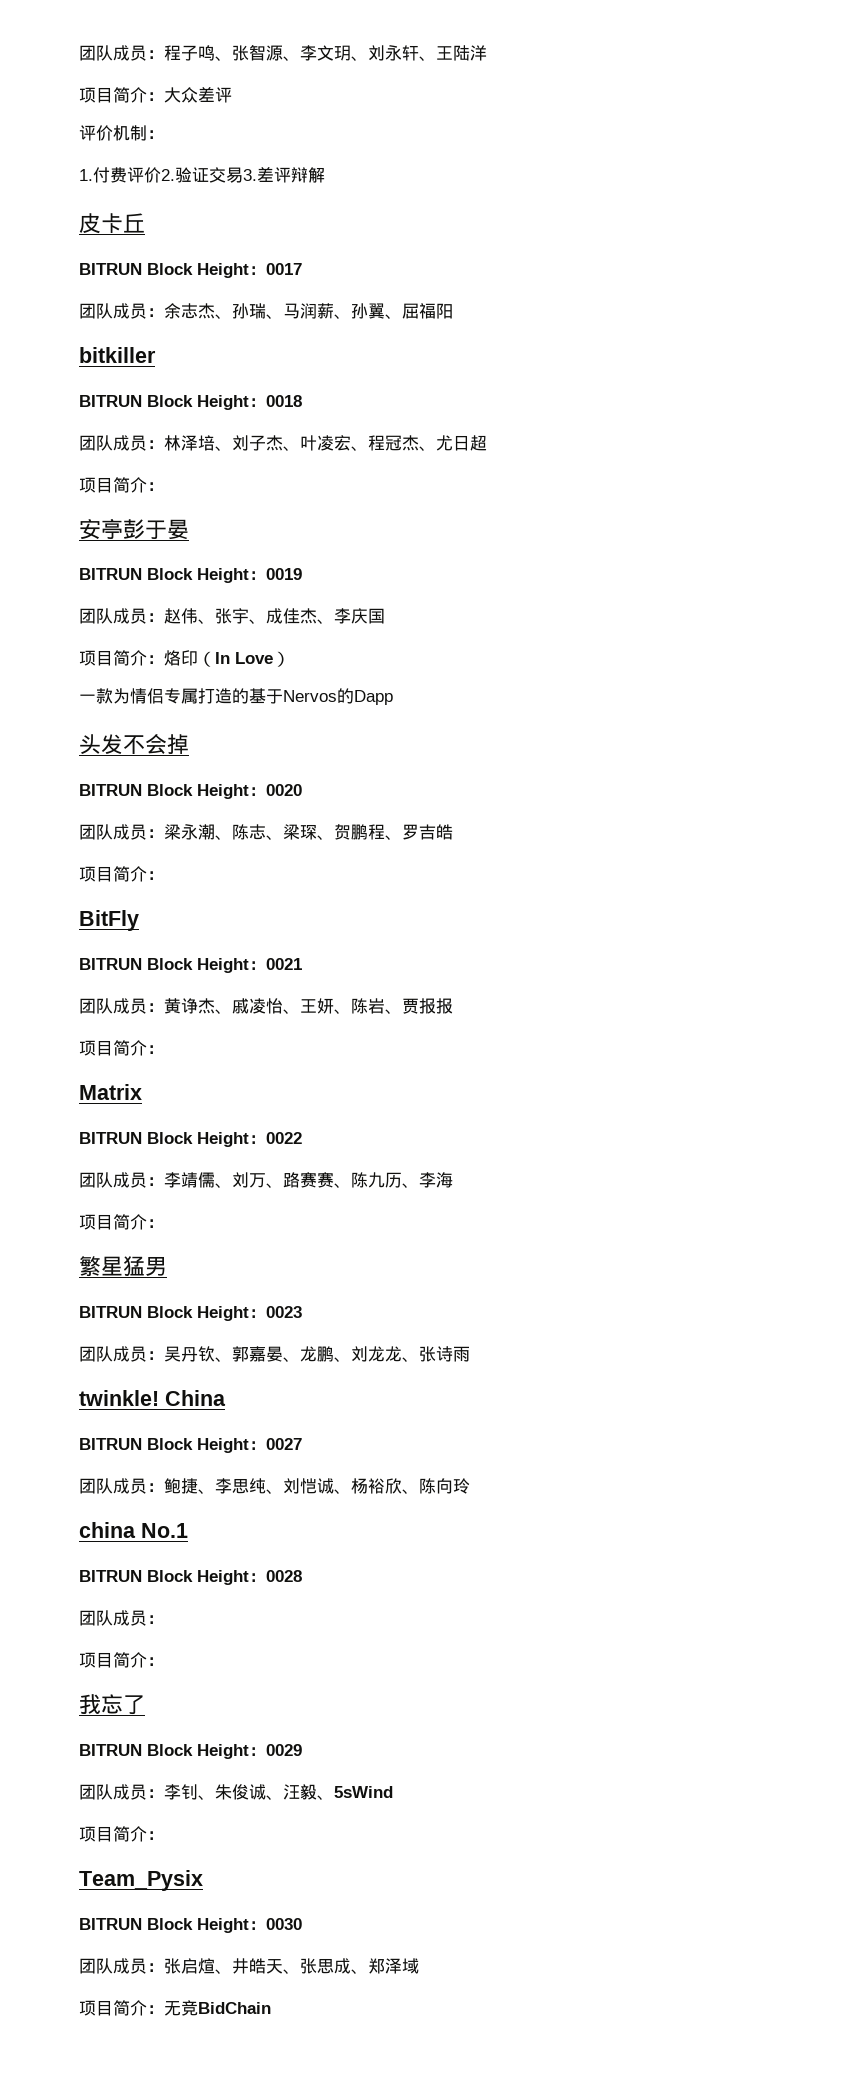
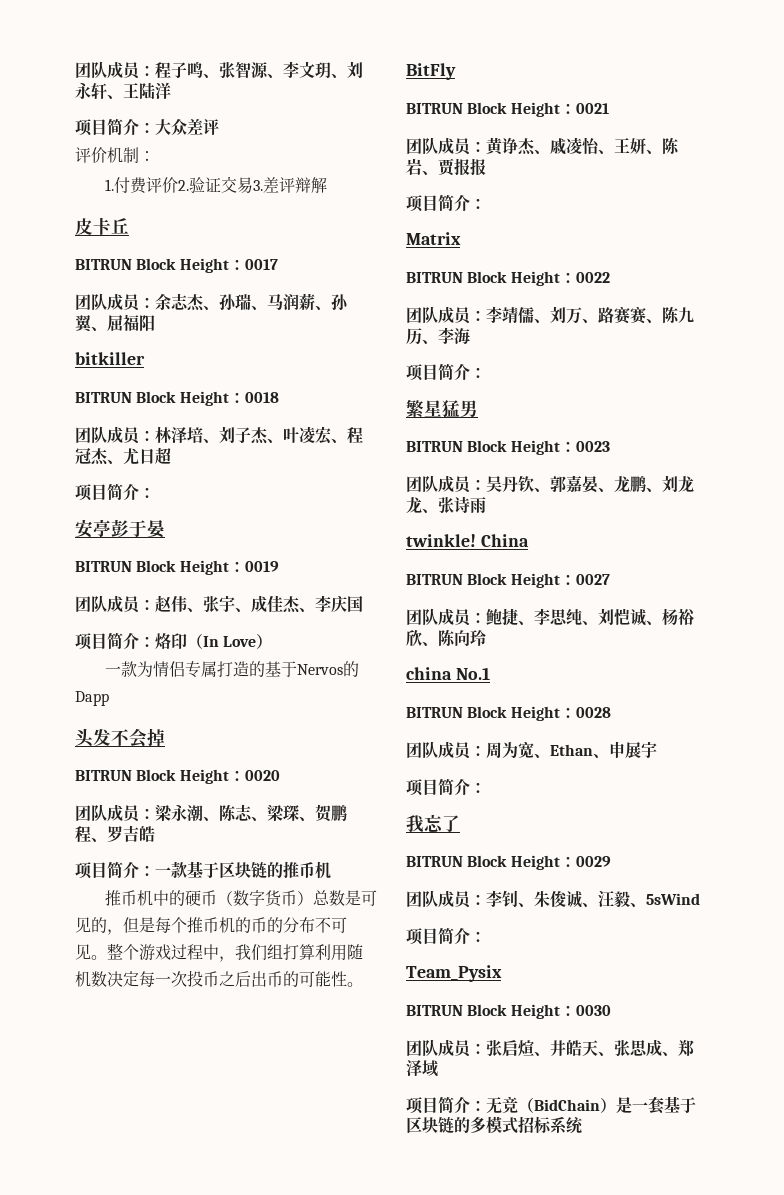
  团队成员：梁永潮、陈志、梁琛、贺鹏程、罗吉皓
- 项目简介：
+ 项目简介：一款基于区块链的推币机
+ 推币机中的硬币（数字货币）总数是可见的，但是每个推币机的币的分布不可见。整个游戏过程中，我们组打算利用随机数决定每一次投币之后出币的可能性。
  BITRUN Block Height：0028
- 团队成员：
+ 团队成员：周为宽、Ethan、申展宇
- 项目简介：无竞BidChain
+ 项目简介：无竞（BidChain）是一套基于区块链的多模式招标系统

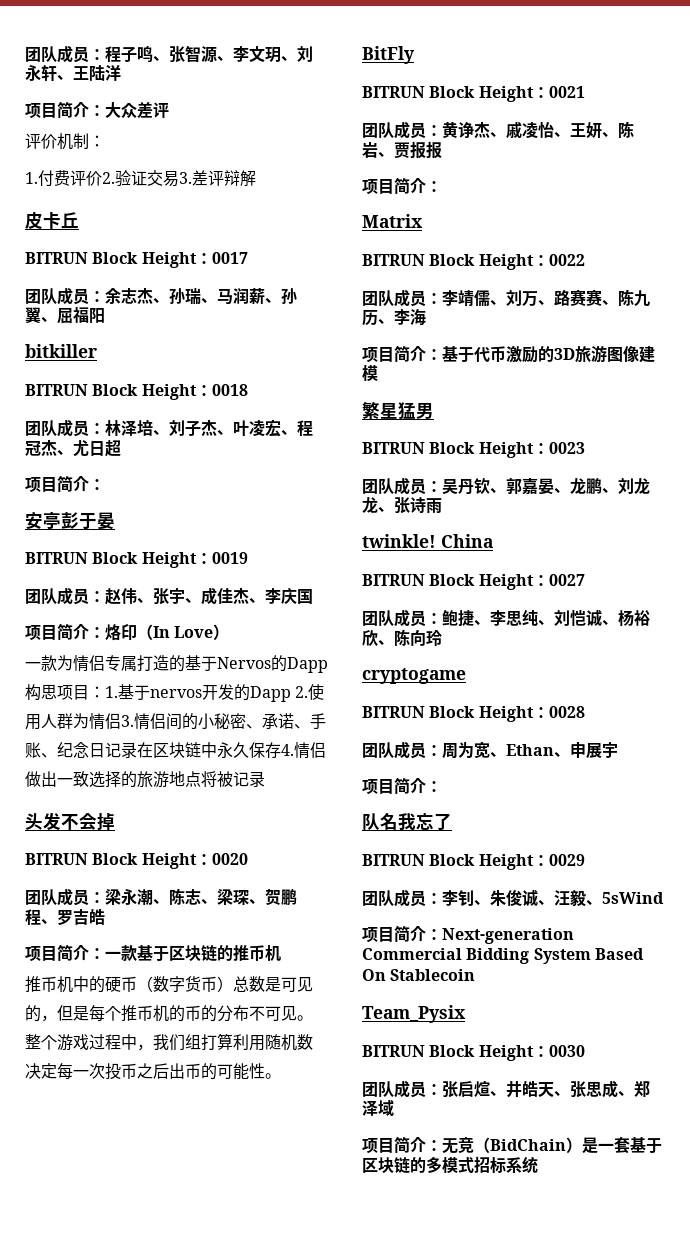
- 一款为情侣专属打造的基于Nervos的Dapp
+ 一款为情侣专属打造的基于Nervos的Dapp构思项目：1.基于nervos开发的Dapp 2.使用人群为情侣3.情侣间的小秘密、承诺、手账、纪念日记录在区块链中永久保存4.情侣做出一致选择的旅游地点将被记录
  团队成员：李靖儒、刘万、路赛赛、陈九历、李海
- 项目简介：
+ 项目简介：基于代币激励的3D旅游图像建模
- china No.1
+ cryptogame
- 我忘了
+ 队名我忘了
  团队成员：李钊、朱俊诚、汪毅、5sWind
- 项目简介：
+ 项目简介：Next-generation Commercial Bidding System Based On Stablecoin

